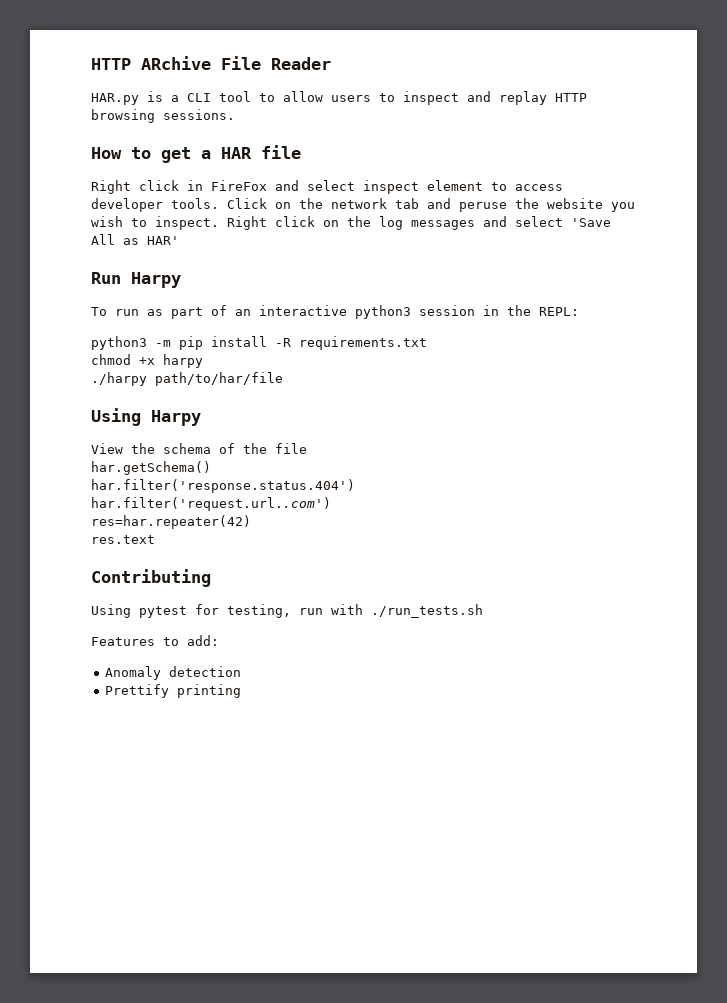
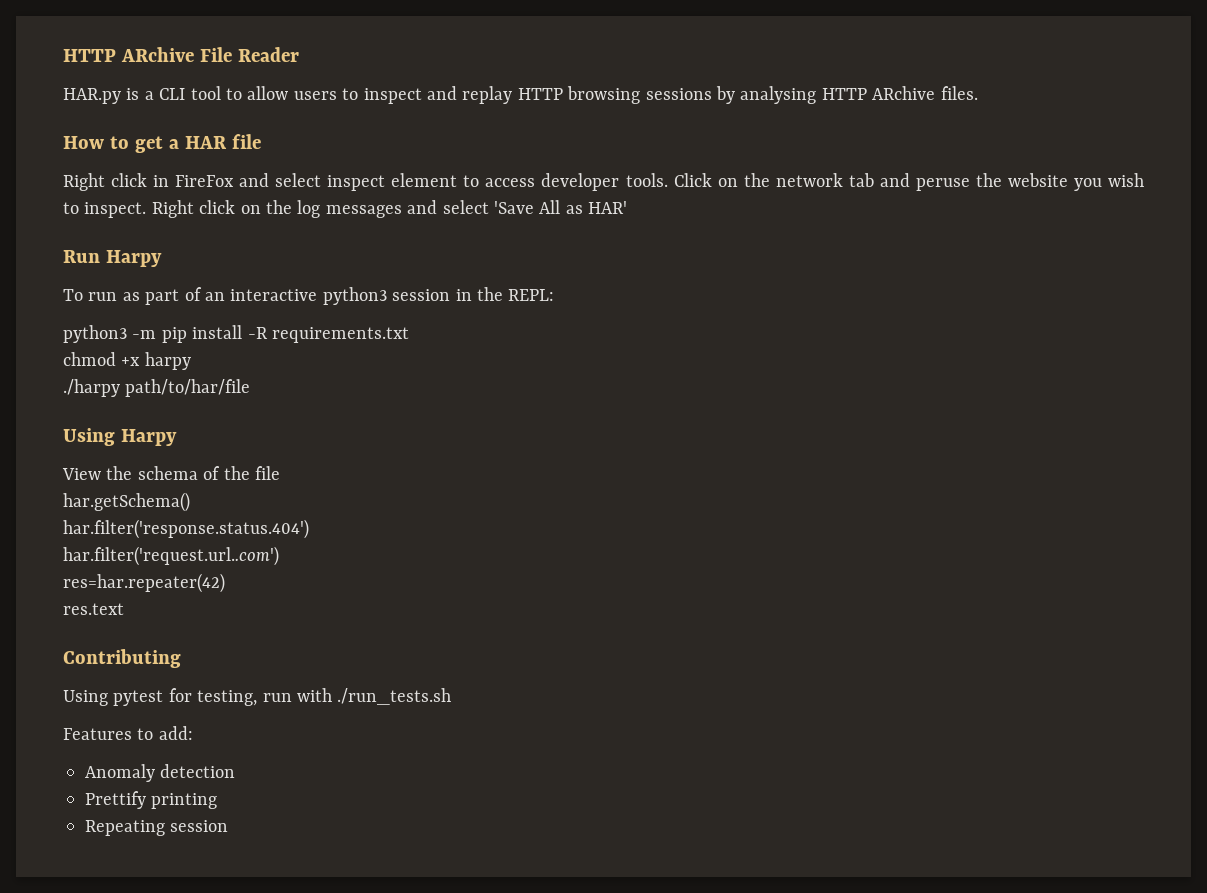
- HAR.py is a CLI tool to allow users to inspect and replay HTTP browsing sessions.
+ HAR.py is a CLI tool to allow users to inspect and replay HTTP browsing sessions by analysing HTTP ARchive files.
+ Repeating session

